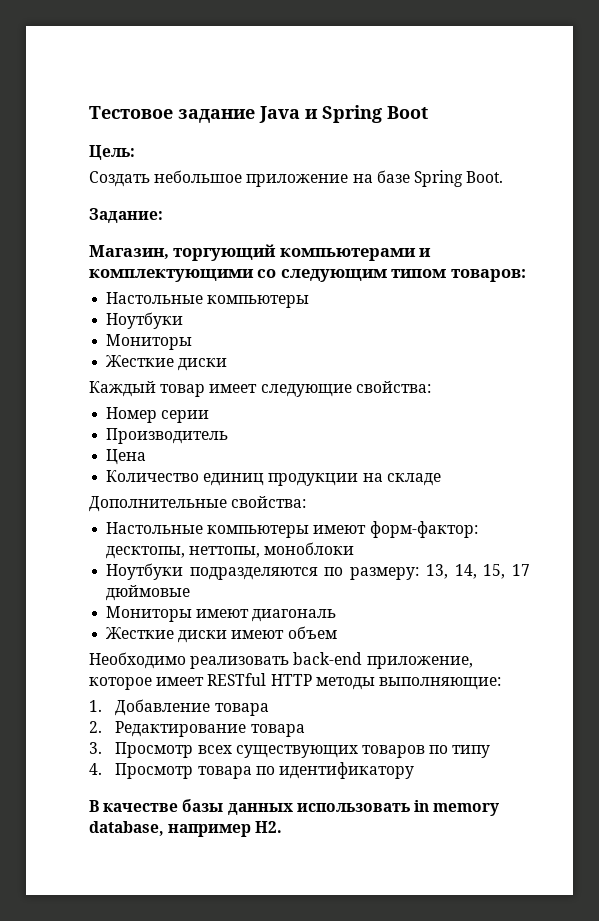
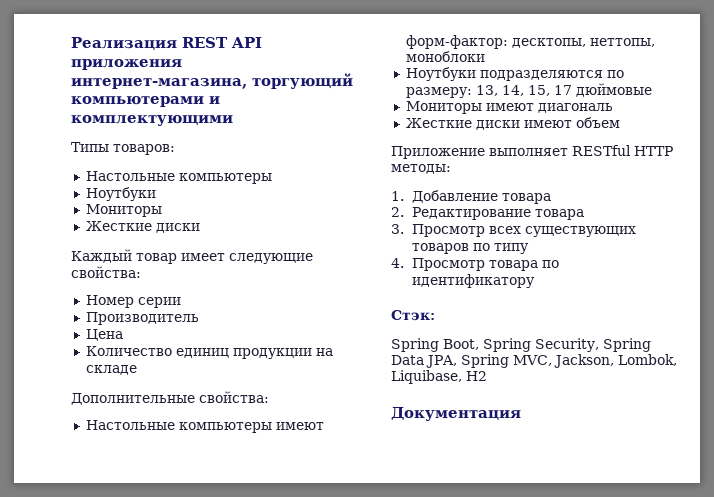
- Тестовое задание Java и Spring Boot
- Цель:
- Создать небольшое приложение на базе Spring Boot.
- Задание:
- Магазин, торгующий компьютерами и комплектующими со следующим типом товаров:
+ Реализация REST API приложения интернет-магазина, торгующий компьютерами и комплектующими
+ Типы товаров:
- Необходимо реализовать back-end приложение, которое имеет RESTful HTTP методы выполняющие:
+ Приложение выполняет RESTful HTTP методы:
- В качестве базы данных использовать in memory database, например H2.
+ Стэк:
+ Spring Boot, Spring Security, Spring Data JPA, Spring MVC, Jackson, Lombok, Liquibase, H2
+ Документация

